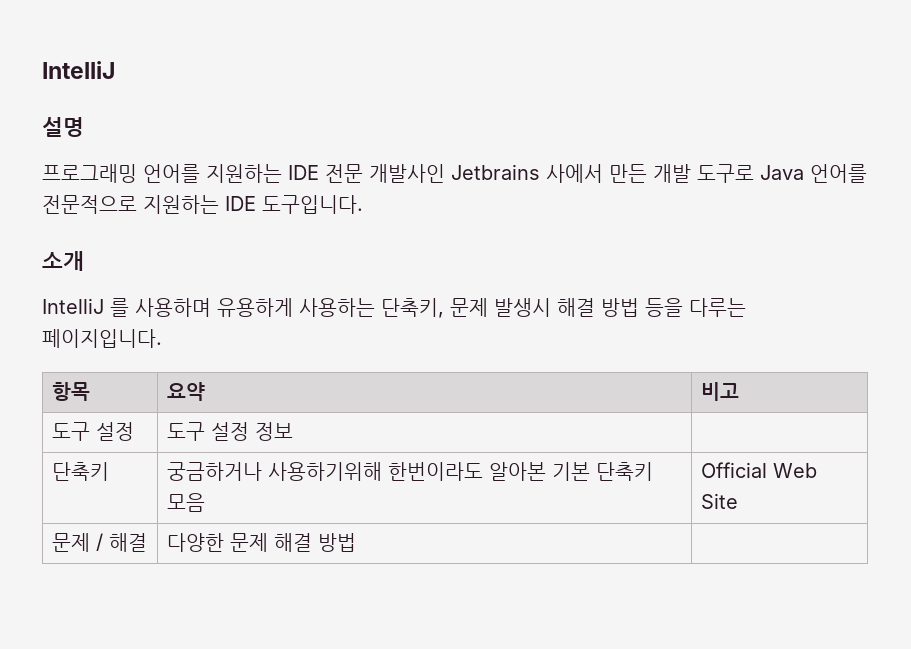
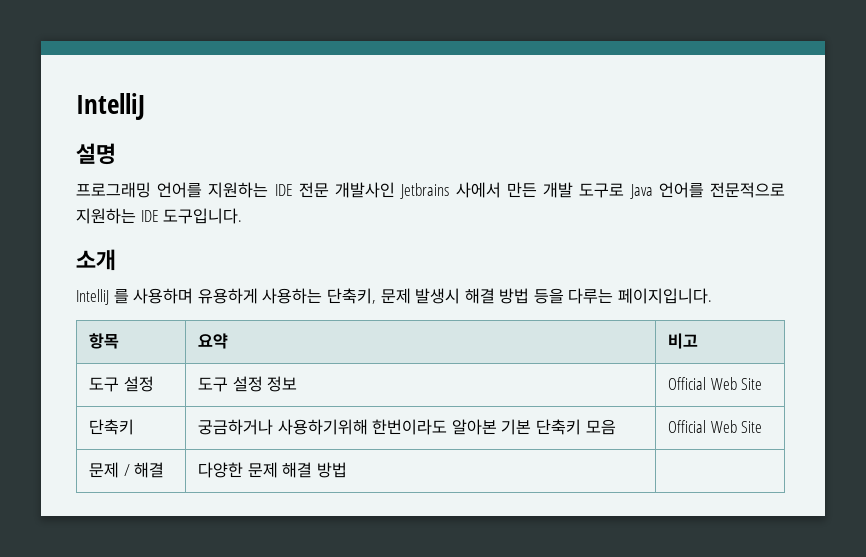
- 도구 설정 | 도구 설정 정보 |
+ 도구 설정 | 도구 설정 정보 | Official Web Site

